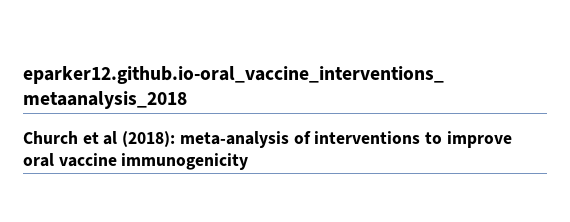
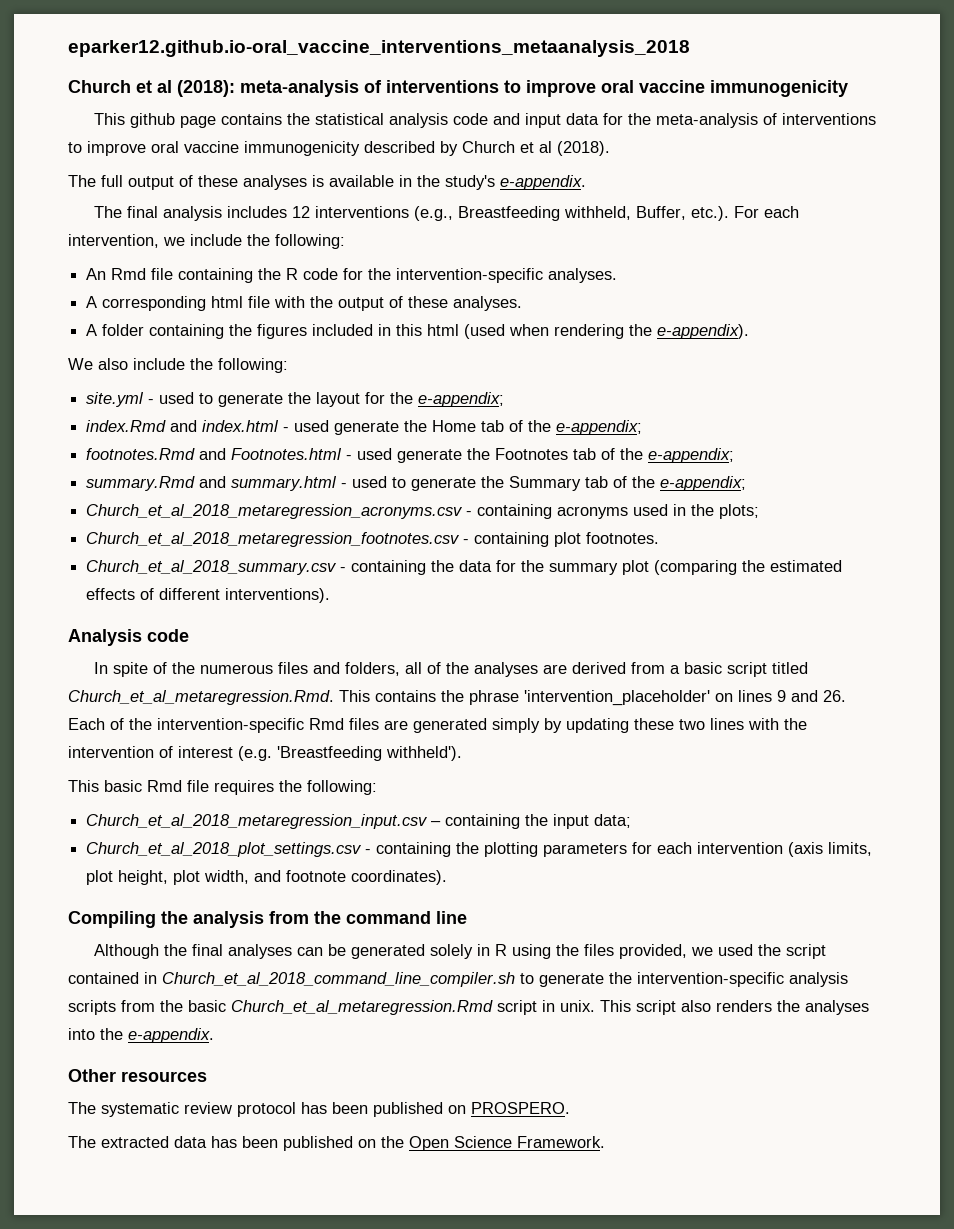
+ This github page contains the statistical analysis code and input data for the meta-analysis of interventions to improve oral vaccine immunogenicity described by Church et al (2018).
+ The full output of these analyses is available in the study's e-appendix.
+ The final analysis includes 12 interventions (e.g., Breastfeeding withheld, Buffer, etc.). For each intervention, we include the following:
+ An Rmd file containing the R code for the intervention-specific analyses.
+ A corresponding html file with the output of these analyses.
+ A folder containing the figures included in this html (used when rendering the e-appendix).
+ We also include the following:
+ site.yml - used to generate the layout for the e-appendix;
+ index.Rmd and index.html - used generate the Home tab of the e-appendix;
+ footnotes.Rmd and Footnotes.html - used generate the Footnotes tab of the e-appendix;
+ summary.Rmd and summary.html - used to generate the Summary tab of the e-appendix;
+ Church_et_al_2018_metaregression_acronyms.csv - containing acronyms used in the plots;
+ Church_et_al_2018_metaregression_footnotes.csv - containing plot footnotes.
+ Church_et_al_2018_summary.csv - containing the data for the summary plot (comparing the estimated effects of different interventions).
+ Analysis code
+ In spite of the numerous files and folders, all of the analyses are derived from a basic script titled Church_et_al_metaregression.Rmd. This contains the phrase 'intervention_placeholder' on lines 9 and 26. Each of the intervention-specific Rmd files are generated simply by updating these two lines with the intervention of interest (e.g. 'Breastfeeding withheld').
+ This basic Rmd file requires the following:
+ Church_et_al_2018_metaregression_input.csv – containing the input data;
+ Church_et_al_2018_plot_settings.csv - containing the plotting parameters for each intervention (axis limits, plot height, plot width, and footnote coordinates).
+ Compiling the analysis from the command line
+ Although the final analyses can be generated solely in R using the files provided, we used the script contained in Church_et_al_2018_command_line_compiler.sh to generate the intervention-specific analysis scripts from the basic Church_et_al_metaregression.Rmd script in unix. This script also renders the analyses into the e-appendix.
+ Other resources
+ The systematic review protocol has been published on PROSPERO.
+ The extracted data has been published on the Open Science Framework.

